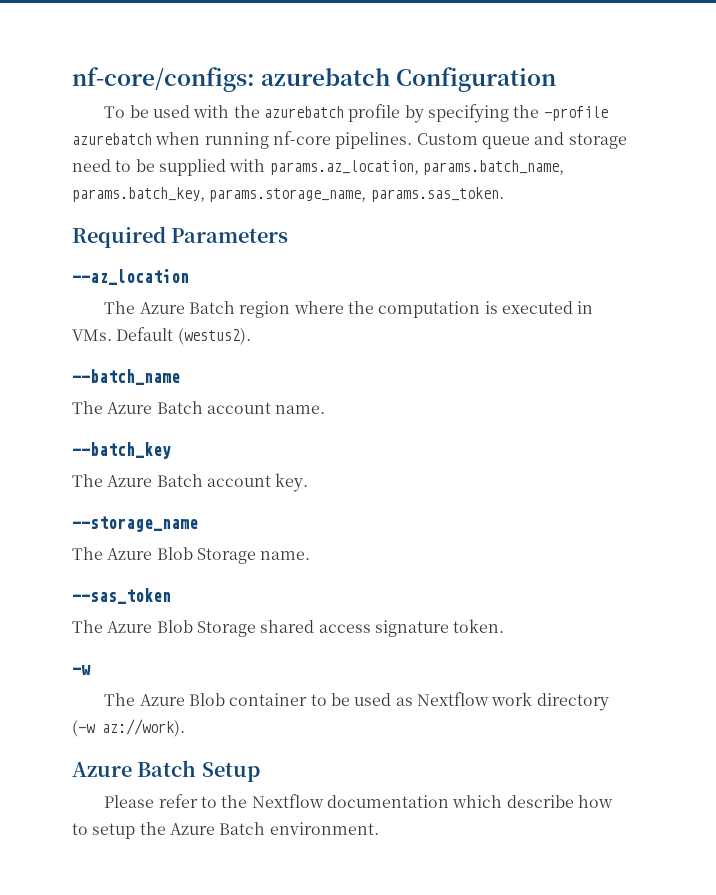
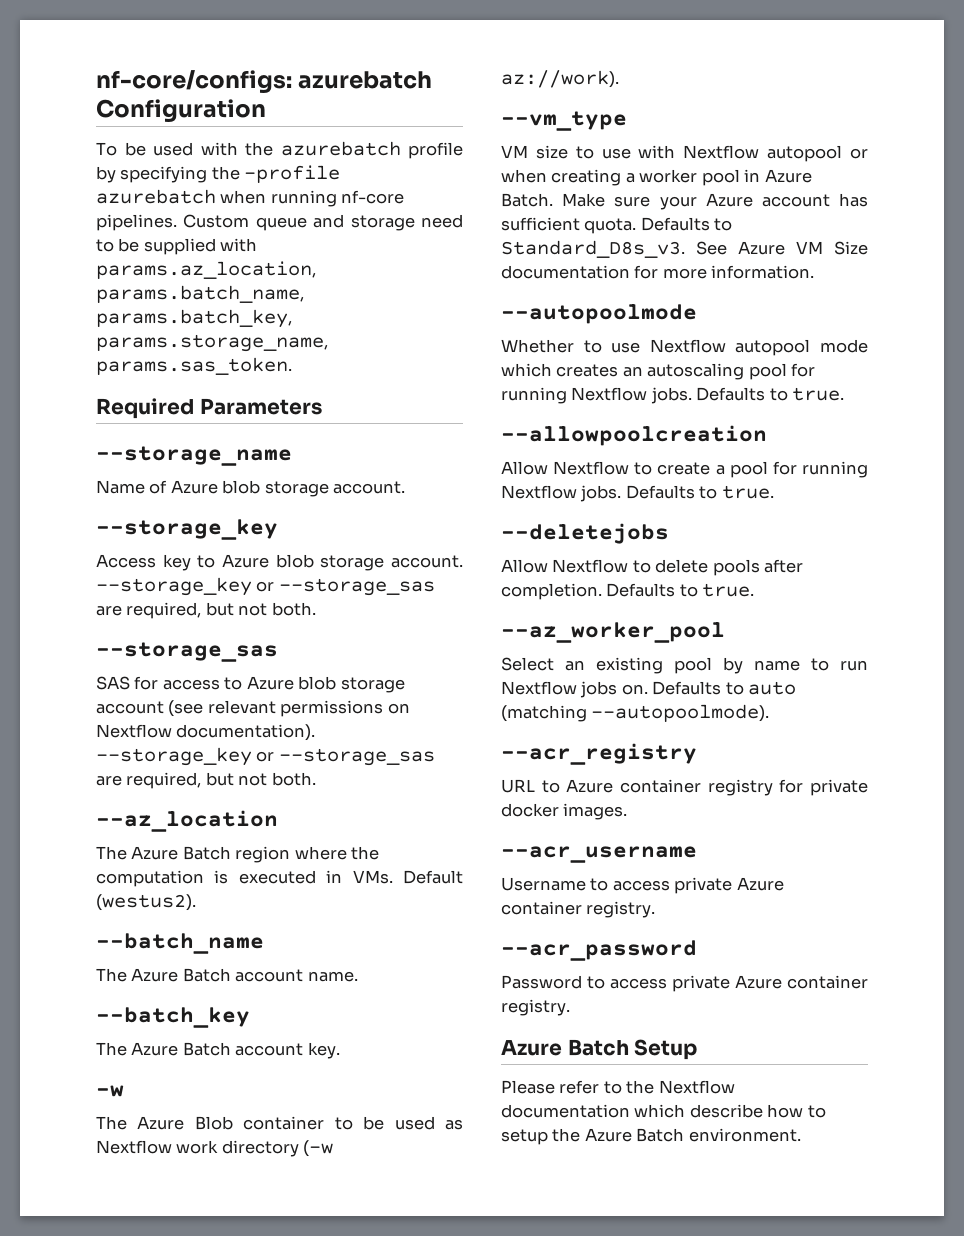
+ --storage_name
+ Name of Azure blob storage account.
+ --storage_key
+ Access key to Azure blob storage account. --storage_key or --storage_sas are required, but not both.
+ --storage_sas
+ SAS for access to Azure blob storage account (see relevant permissions on Nextflow documentation). --storage_key or --storage_sas are required, but not both.
- --storage_name
- The Azure Blob Storage name.
- --sas_token
- The Azure Blob Storage shared access signature token.
+ --vm_type
+ VM size to use with Nextflow autopool or when creating a worker pool in Azure Batch. Make sure your Azure account has sufficient quota. Defaults to Standard_D8s_v3. See Azure VM Size documentation for more information.
+ --autopoolmode
+ Whether to use Nextflow autopool mode which creates an autoscaling pool for running Nextflow jobs. Defaults to true.
+ --allowpoolcreation
+ Allow Nextflow to create a pool for running Nextflow jobs. Defaults to true.
+ --deletejobs
+ Allow Nextflow to delete pools after completion. Defaults to true.
+ --az_worker_pool
+ Select an existing pool by name to run Nextflow jobs on. Defaults to auto (matching --autopoolmode).
+ --acr_registry
+ URL to Azure container registry for private docker images.
+ --acr_username
+ Username to access private Azure container registry.
+ --acr_password
+ Password to access private Azure container registry.

